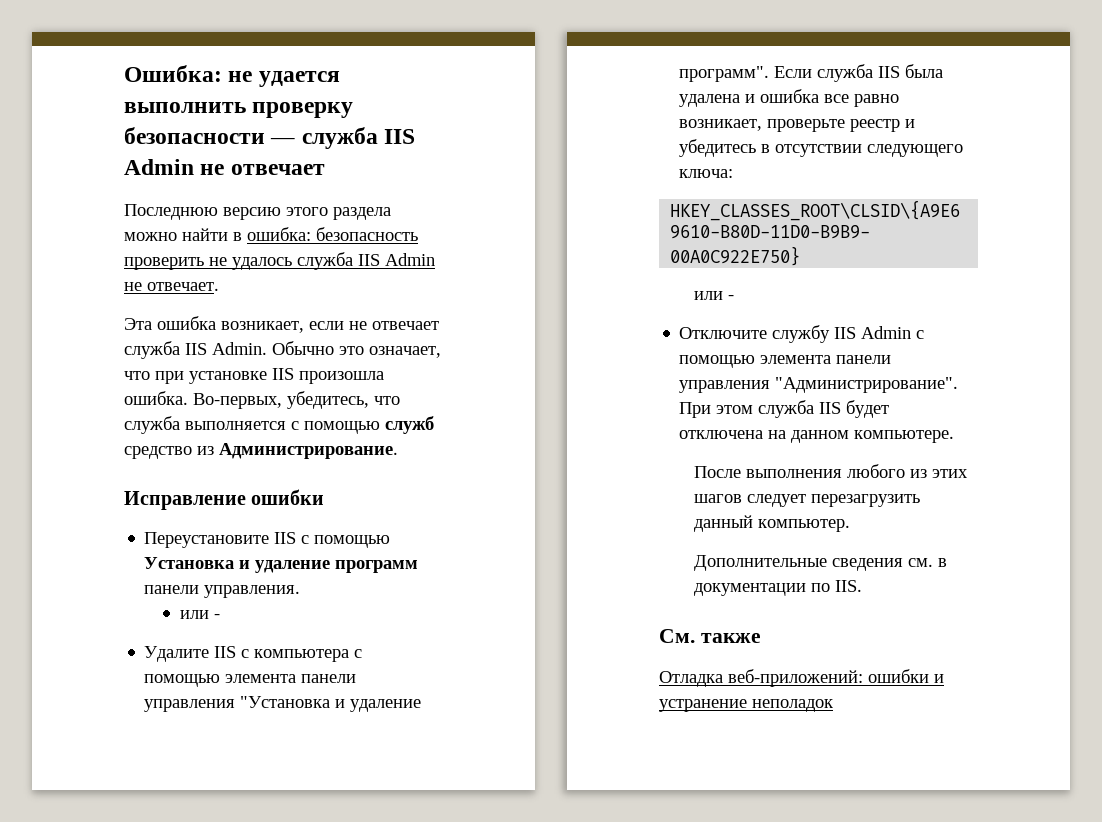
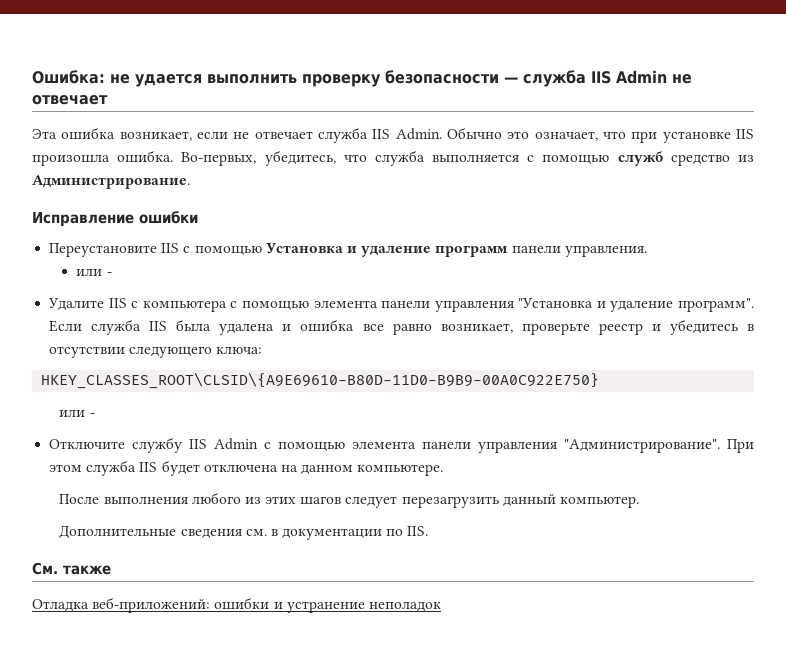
- Последнюю версию этого раздела можно найти в ошибка: безопасность проверить не удалось служба IIS Admin не отвечает.

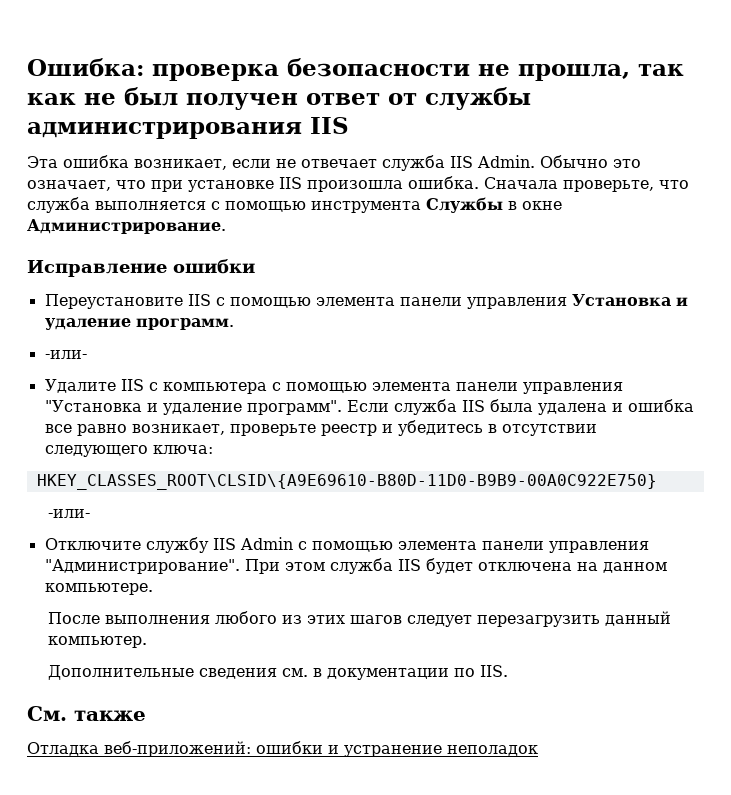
- Ошибка: не удается выполнить проверку безопасности — служба IIS Admin не отвечает
+ Ошибка: проверка безопасности не прошла, так как не был получен ответ от службы администрирования IIS
- Во-первых, убедитесь, что служба выполняется с помощью служб средство из Администрирование.
+ Сначала проверьте, что служба выполняется с помощью инструмента Службы в окне Администрирование.
- Переустановите IIS с помощью Установка и удаление программ панели управления.
- или -
+ Переустановите IIS с помощью элемента панели управления Установка и удаление программ.
+ -или-
  HKEY_CLASSES_ROOT\CLSID\{A9E69610-B80D-11D0-B9B9-00A0C922E750}
- или -
+ -или-

